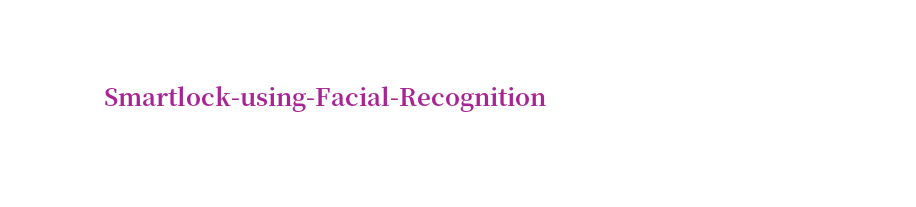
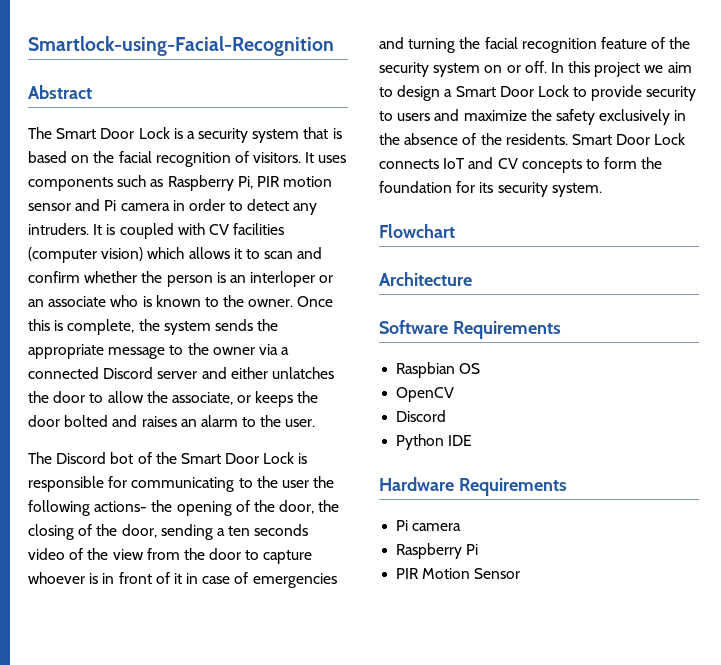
+ Abstract
+ The Smart Door Lock is a security system that is based on the facial recognition of visitors. It uses components such as Raspberry Pi, PIR motion sensor and Pi camera in order to detect any intruders. It is coupled with CV facilities (computer vision) which allows it to scan and confirm whether the person is an interloper or an associate who is known to the owner. Once this is complete, the system sends the appropriate message to the owner via a connected Discord server and either unlatches the door to allow the associate, or keeps the door bolted and raises an alarm to the user.
+ The Discord bot of the Smart Door Lock is responsible for communicating to the user the following actions- the opening of the door, the closing of the door, sending a ten seconds video of the view from the door to capture whoever is in front of it in case of emergencies and turning the facial recognition feature of the security system on or off. In this project we aim to design a Smart Door Lock to provide security to users and maximize the safety exclusively in the absence of the residents. Smart Door Lock connects IoT and CV concepts to form the foundation for its security system.
+ Flowchart
+ Architecture
+ Software Requirements
+ Raspbian OS
+ OpenCV
+ Discord
+ Python IDE
+ Hardware Requirements
+ Pi camera
+ Raspberry Pi
+ PIR Motion Sensor

